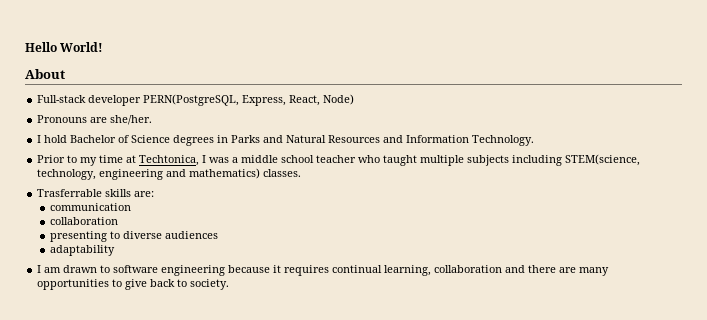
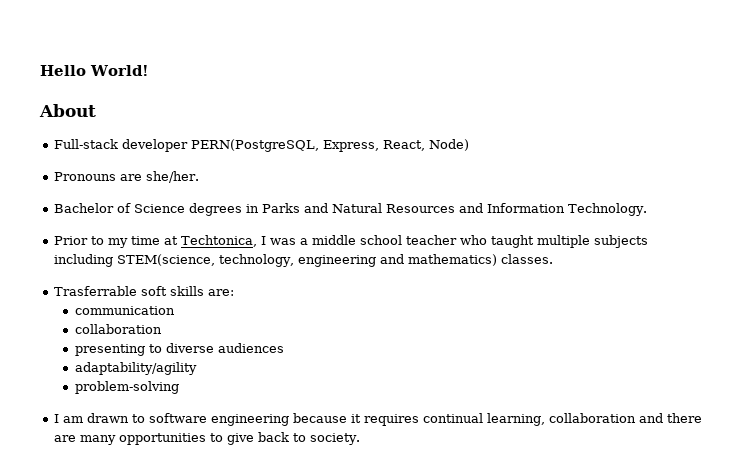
- I hold Bachelor of Science degrees in Parks and Natural Resources and Information Technology.
+ Bachelor of Science degrees in Parks and Natural Resources and Information Technology.
- Trasferrable skills are:
+ Trasferrable soft skills are:
- adaptability
+ adaptability/agility
+ problem-solving

